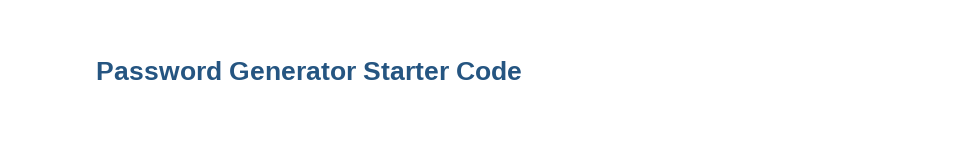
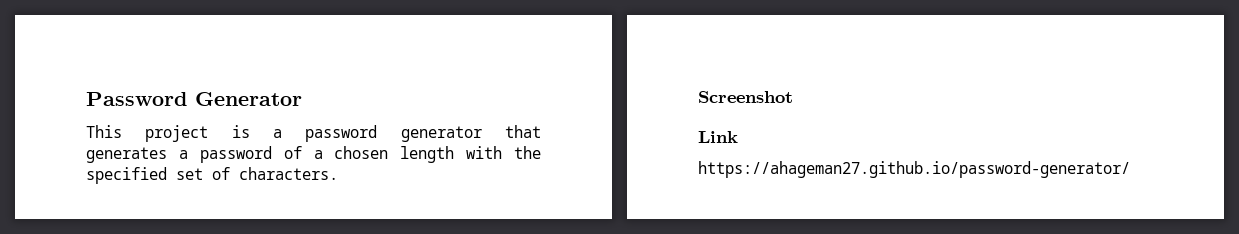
- Password Generator Starter Code
+ Password Generator
+ This project is a password generator that generates a password of a chosen length with the specified set of characters.
+ Screenshot
+ Link
+ https://ahageman27.github.io/password-generator/

